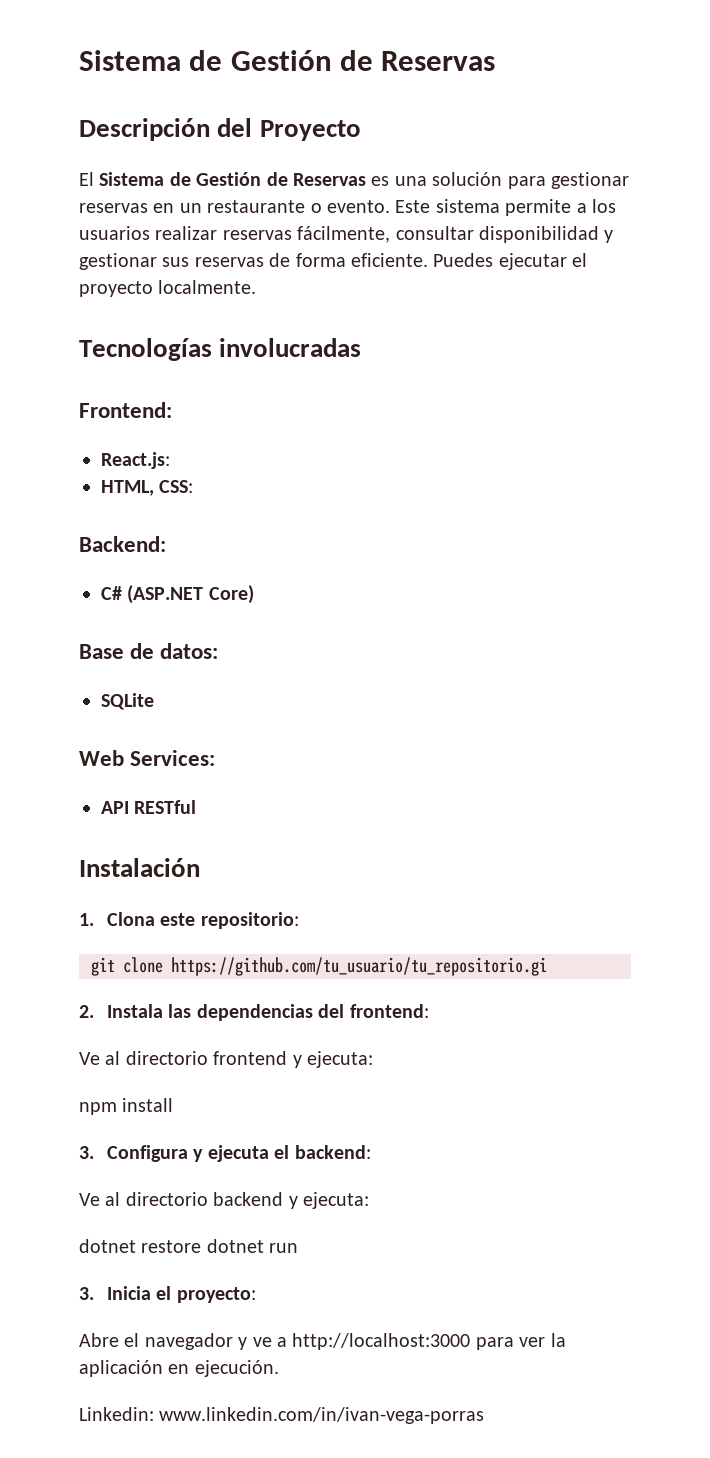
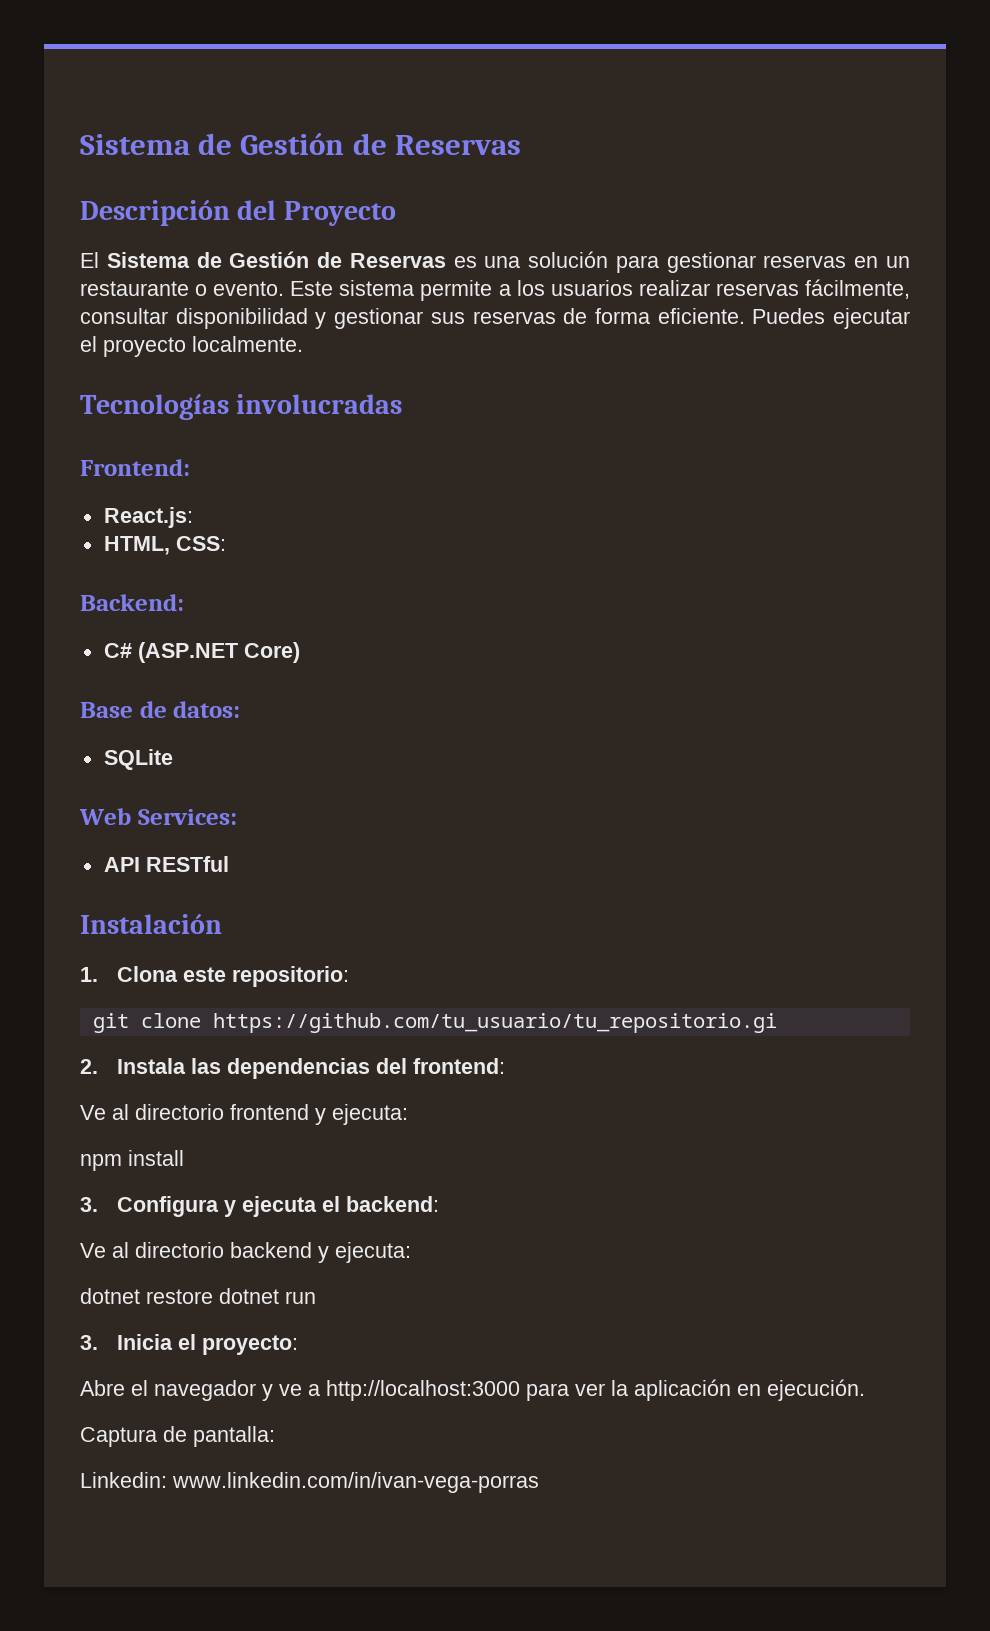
+ Captura de pantalla:

